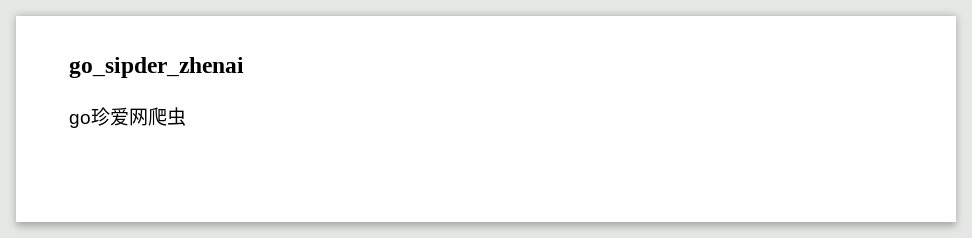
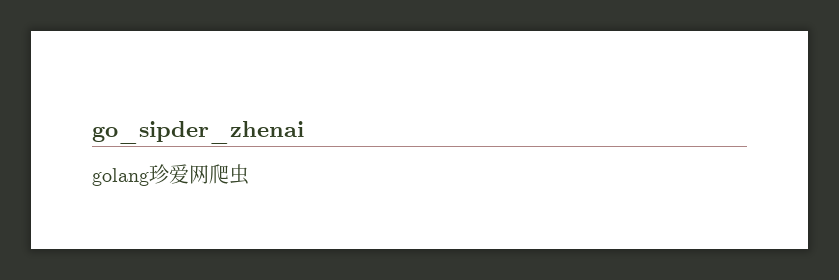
- go珍爱网爬虫
+ golang珍爱网爬虫

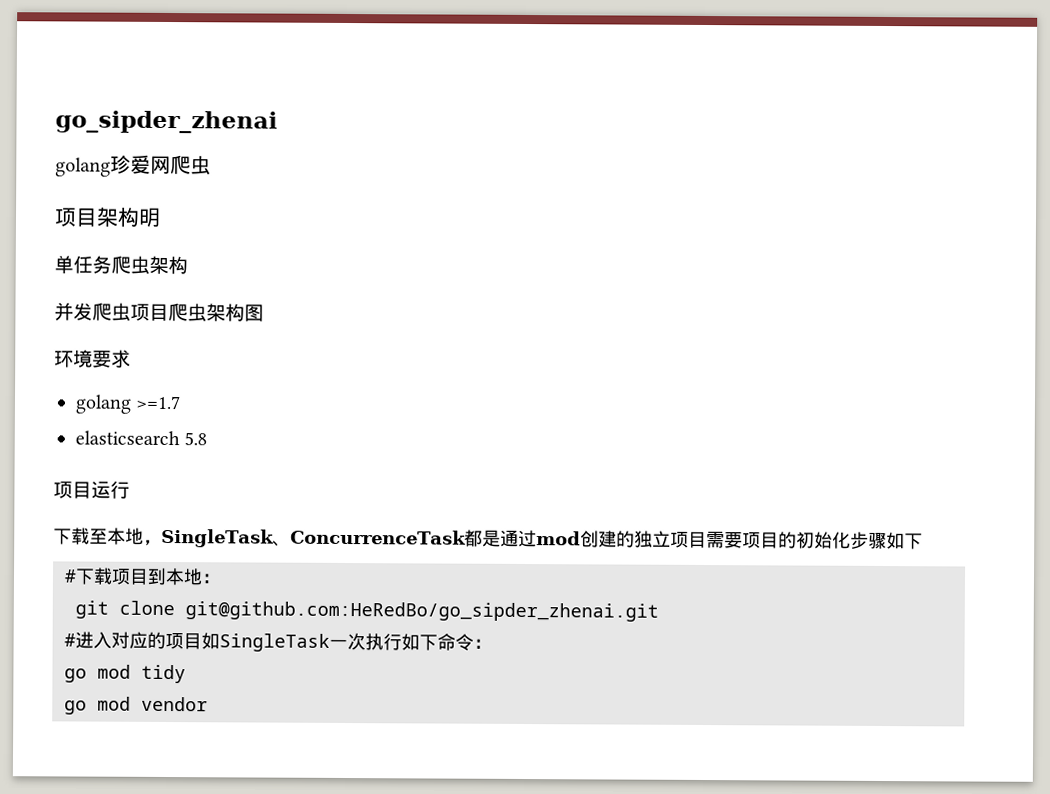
+ 项目架构明
+ 单任务爬虫架构
+ 并发爬虫项目爬虫架构图
+ 环境要求
+ golang >=1.7
+ elasticsearch 5.8
+ 项目运行
+ 下载至本地，SingleTask、ConcurrenceTask都是通过mod创建的独立项目需要项目的初始化步骤如下
+ #下载项目到本地：
+ git clone git@github.com:HeRedBo/go_sipder_zhenai.git
+ #进入对应的项目如SingleTask一次执行如下命令：
+ go mod tidy
+ go mod vendor

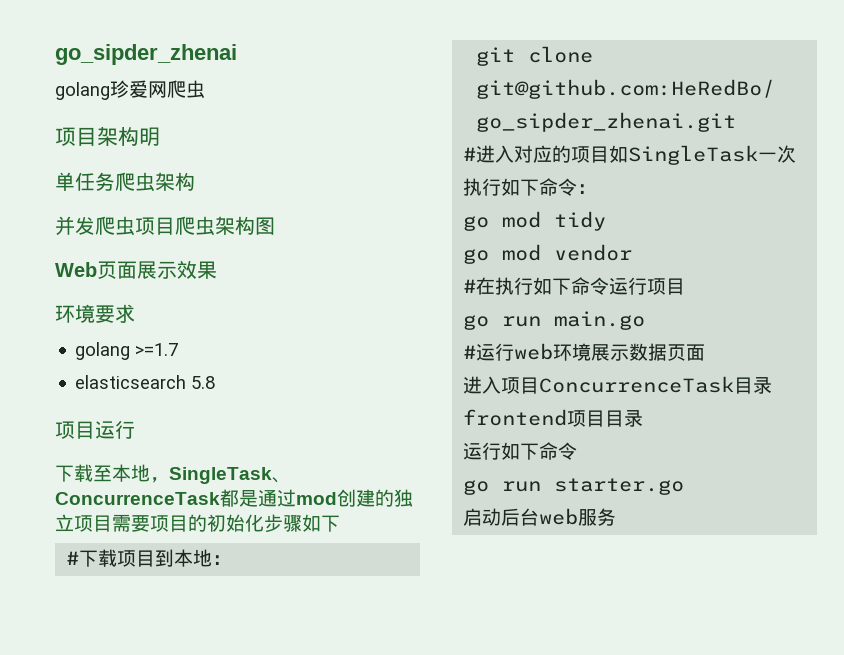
+ Web页面展示效果
+ #在执行如下命令运行项目
+ go run main.go
+ #运行web环境展示数据页面
+ 进入项目ConcurrenceTask目录frontend项目目录
+ 运行如下命令
+ go run starter.go
+ 启动后台web服务

